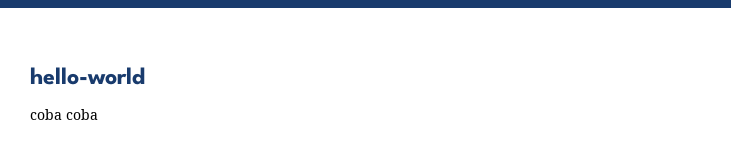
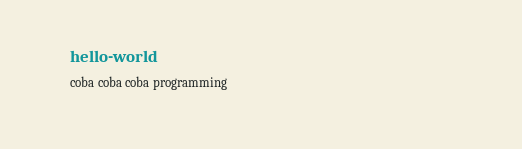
- coba coba
+ coba coba coba programming

